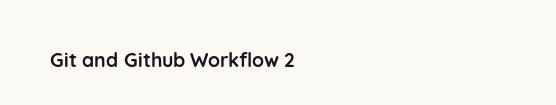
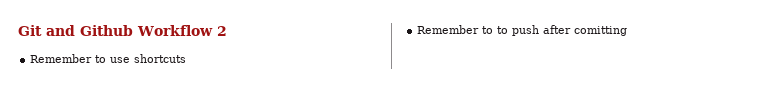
+ Remember to use shortcuts
+ Remember to to push after comitting

